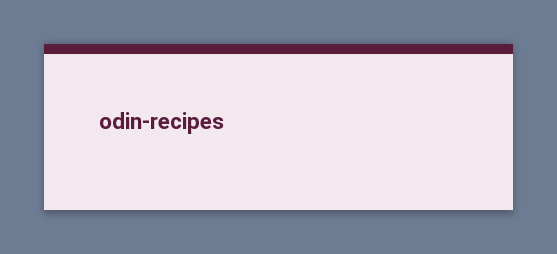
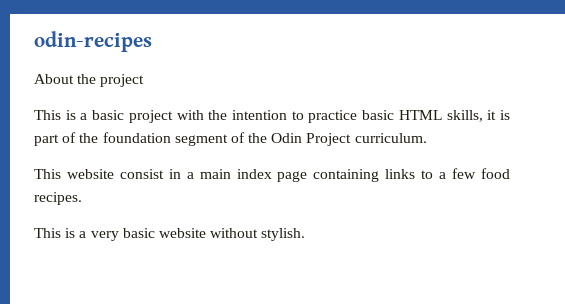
+ About the project
+ This is a basic project with the intention to practice basic HTML skills, it is part of the foundation segment of the Odin Project curriculum.
+ This website consist in a main index page containing links to a few food recipes.
+ This is a very basic website without stylish.

